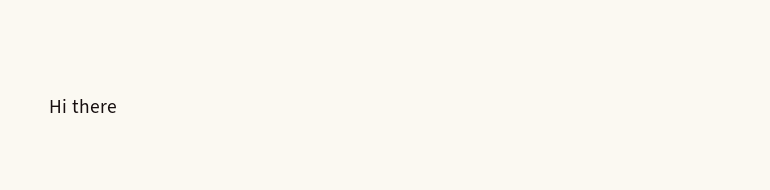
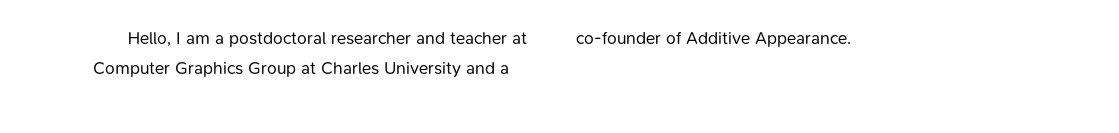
- Hi there
+ Hello, I am a postdoctoral researcher and teacher at Computer Graphics Group at Charles University and a co-founder of Additive Appearance.

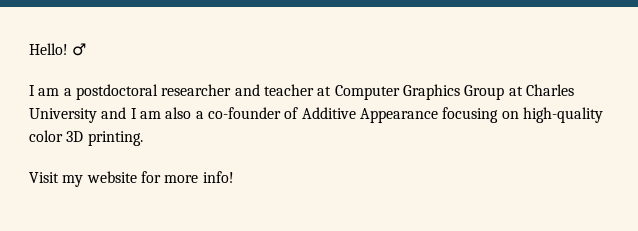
- Hello, I am a postdoctoral researcher and teacher at Computer Graphics Group at Charles University and a co-founder of Additive Appearance.
+ Hello! ♂
+ I am a postdoctoral researcher and teacher at Computer Graphics Group at Charles University and I am also a co-founder of Additive Appearance focusing on high-quality color 3D printing.
+ Visit my website for more info!

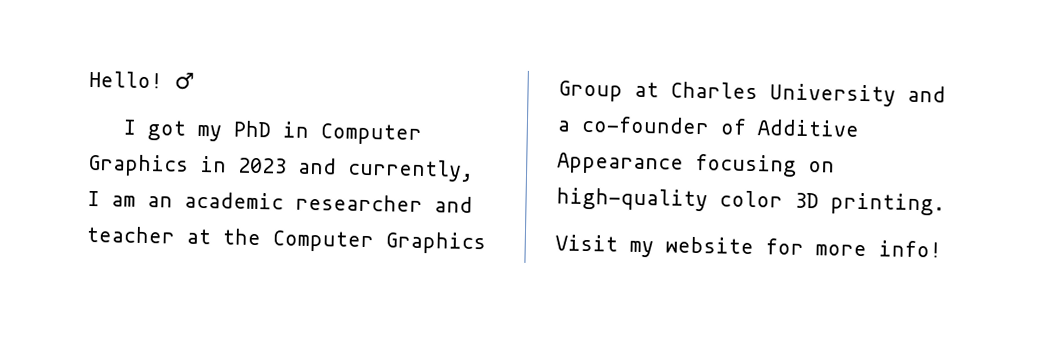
- I am a postdoctoral researcher and teacher at Computer Graphics Group at Charles University and I am also a co-founder of Additive Appearance focusing on high-quality color 3D printing.
+ I got my PhD in Computer Graphics in 2023 and currently, I am an academic researcher and teacher at the Computer Graphics Group at Charles University and a co-founder of Additive Appearance focusing on high-quality color 3D printing.

